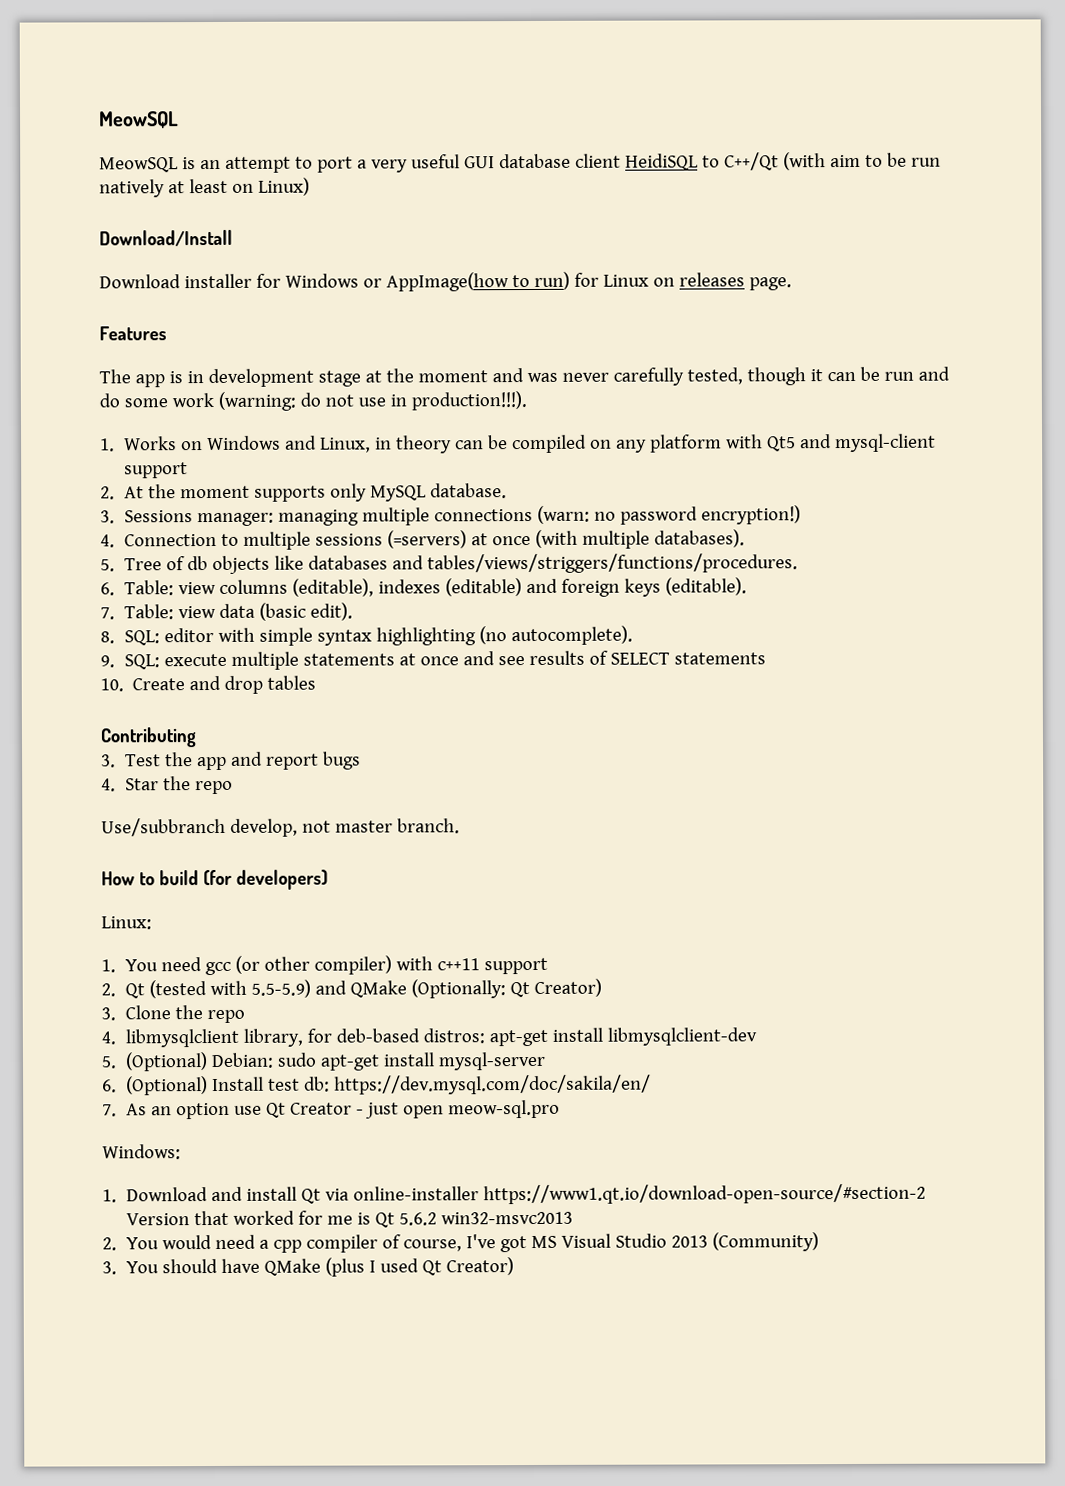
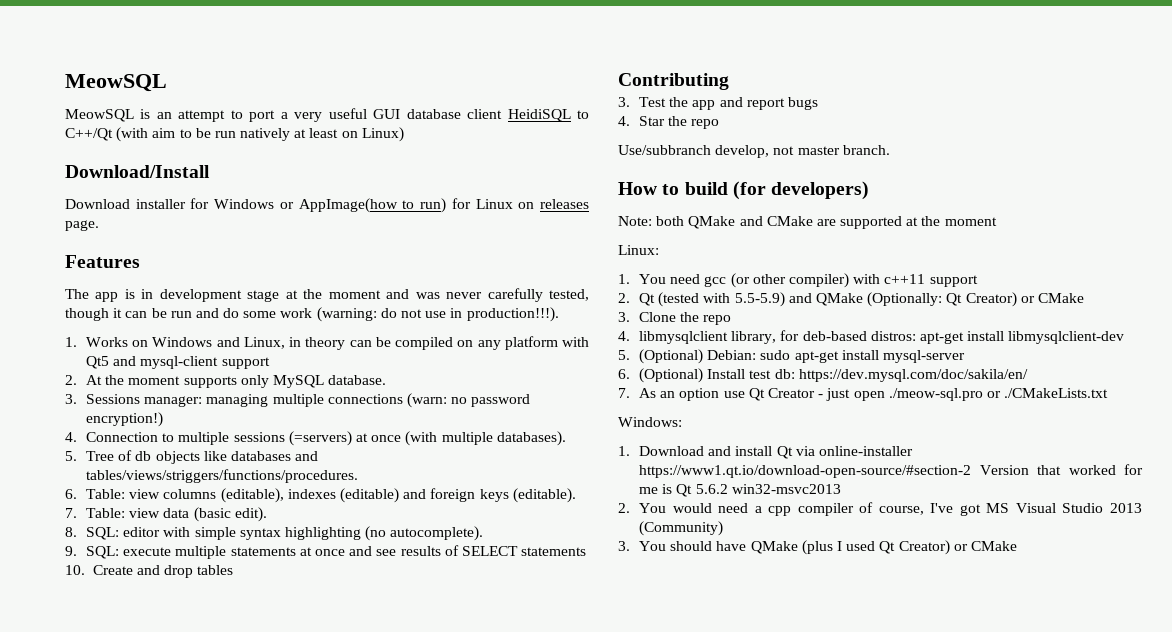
+ Note: both QMake and CMake are supported at the moment
- 2. Qt (tested with 5.5-5.9) and QMake (Optionally: Qt Creator)
+ 2. Qt (tested with 5.5-5.9) and QMake (Optionally: Qt Creator) or CMake
- 7. As an option use Qt Creator - just open meow-sql.pro
+ 7. As an option use Qt Creator - just open ./meow-sql.pro or ./CMakeLists.txt
- 3. You should have QMake (plus I used Qt Creator)
+ 3. You should have QMake (plus I used Qt Creator) or CMake

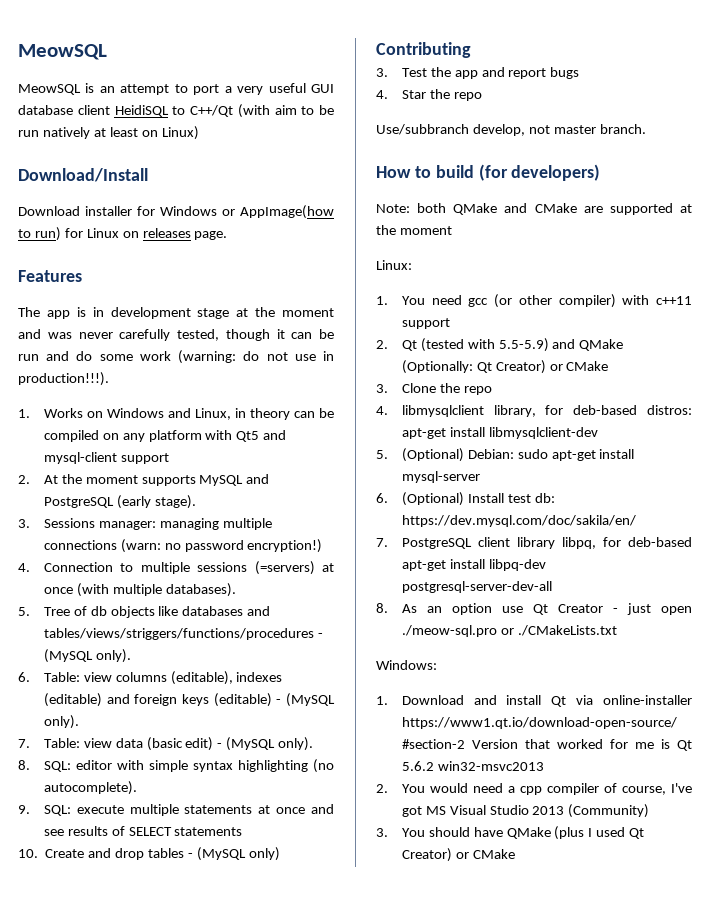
- 2. At the moment supports only MySQL database.
+ 2. At the moment supports MySQL and PostgreSQL (early stage).
- 5. Tree of db objects like databases and tables/views/striggers/functions/procedures.
+ 5. Tree of db objects like databases and tables/views/striggers/functions/procedures - (MySQL only).
- 6. Table: view columns (editable), indexes (editable) and foreign keys (editable).
+ 6. Table: view columns (editable), indexes (editable) and foreign keys (editable) - (MySQL only).
- 7. Table: view data (basic edit).
+ 7. Table: view data (basic edit) - (MySQL only).
- 10. Create and drop tables
+ 10. Create and drop tables - (MySQL only)
- 7. As an option use Qt Creator - just open ./meow-sql.pro or ./CMakeLists.txt
+ 7. PostgreSQL client library libpq, for deb-based apt-get install libpq-dev postgresql-server-dev-all
+ 8. As an option use Qt Creator - just open ./meow-sql.pro or ./CMakeLists.txt

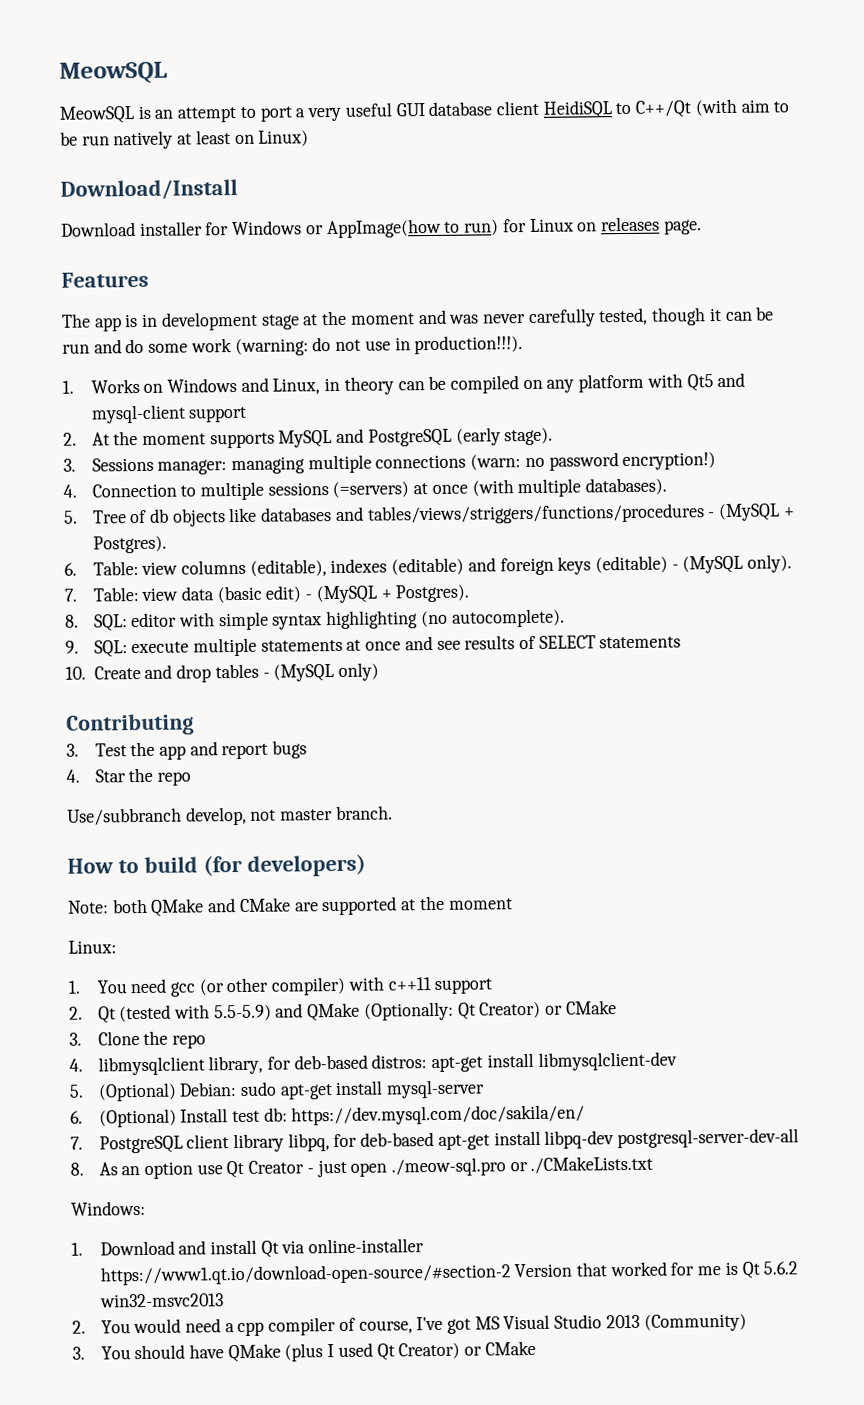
- 5. Tree of db objects like databases and tables/views/striggers/functions/procedures - (MySQL only).
+ 5. Tree of db objects like databases and tables/views/striggers/functions/procedures - (MySQL + Postgres).
- 7. Table: view data (basic edit) - (MySQL only).
+ 7. Table: view data (basic edit) - (MySQL + Postgres).

